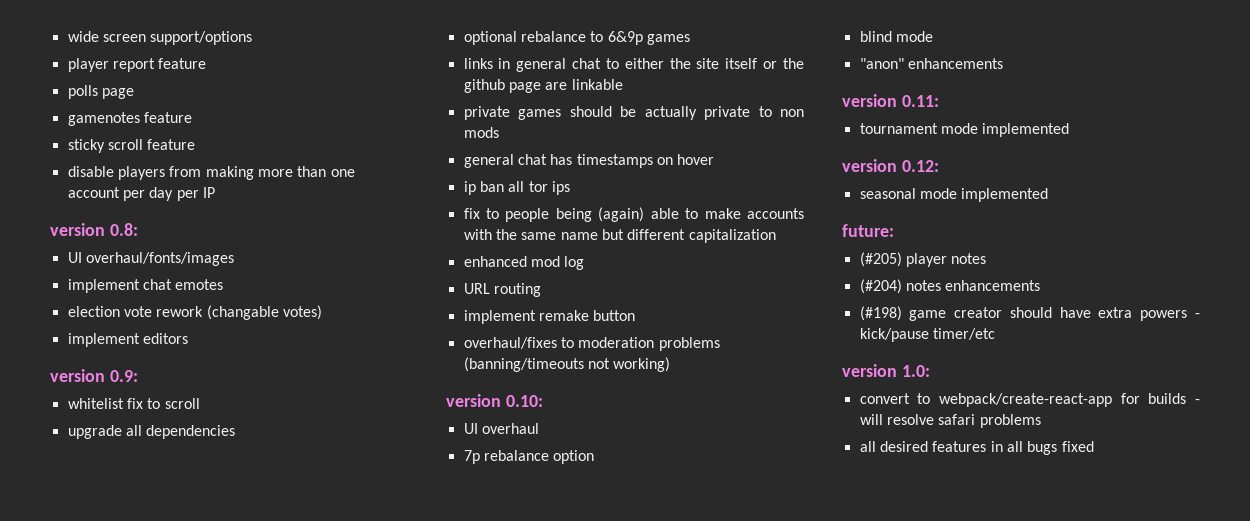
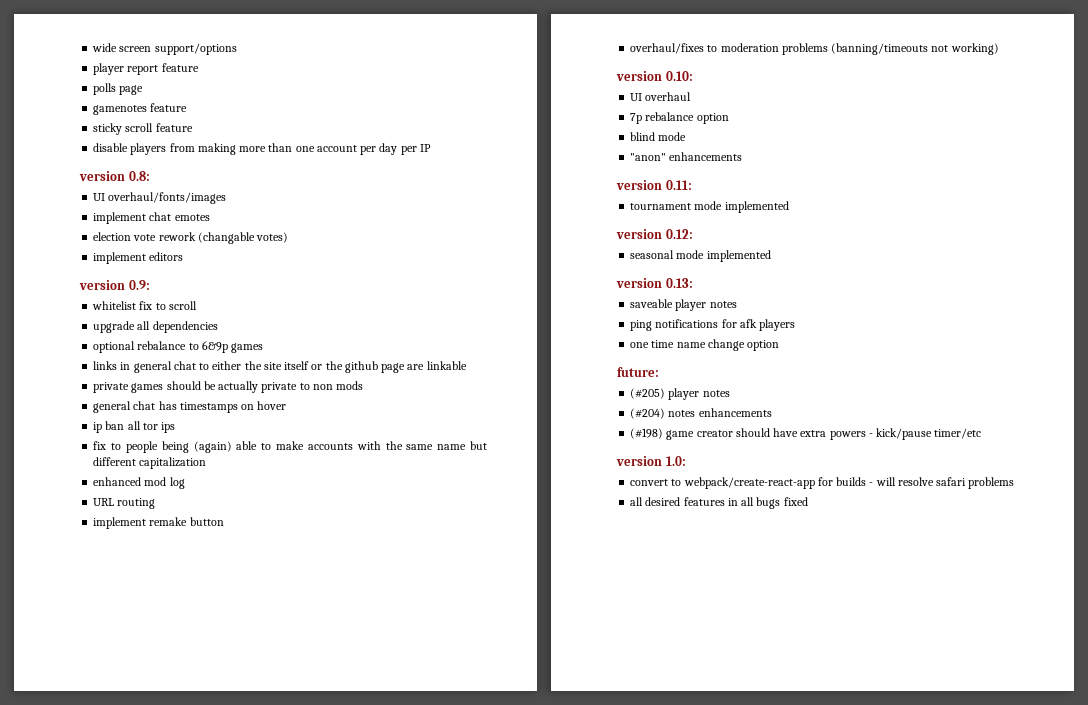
+ version 0.13:
+ saveable player notes
+ ping notifications for afk players
+ one time name change option

